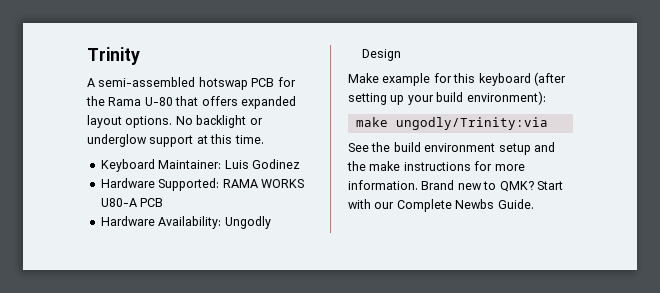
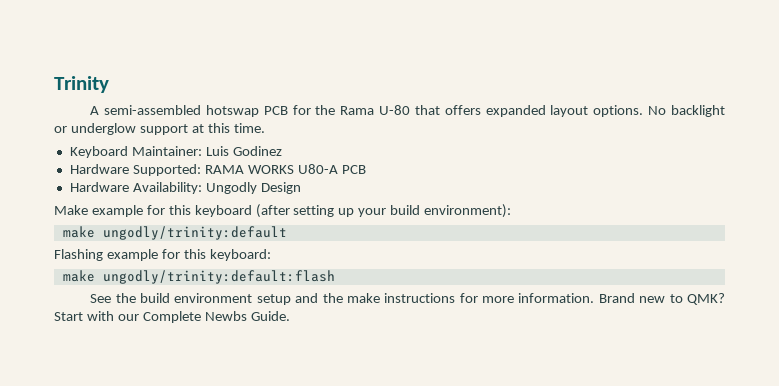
- make ungodly/Trinity:via
+ make ungodly/trinity:default
+ Flashing example for this keyboard:
+ make ungodly/trinity:default:flash

